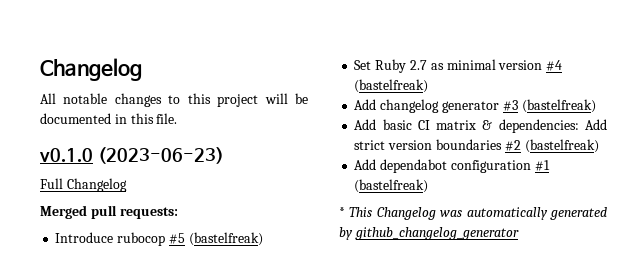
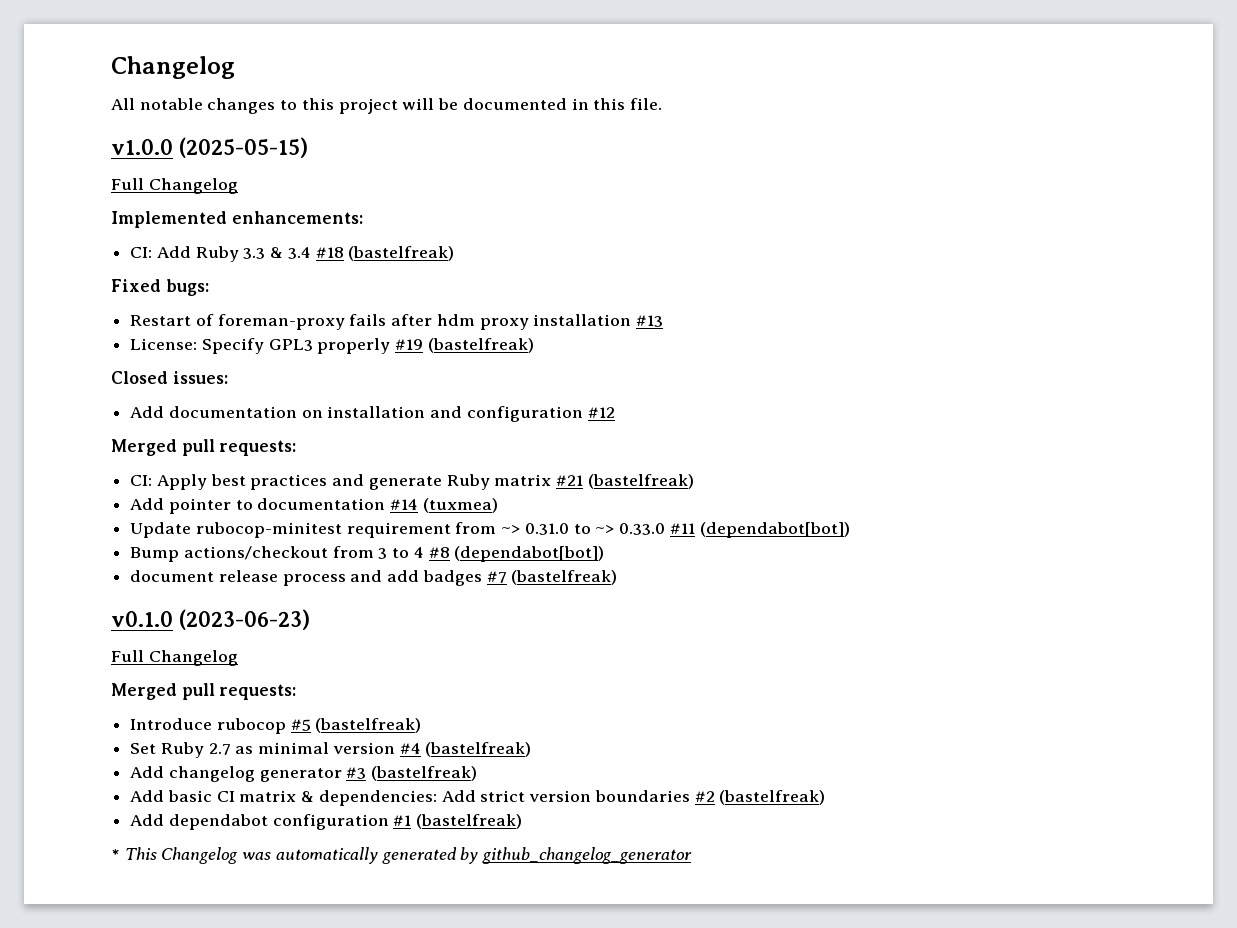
+ v1.0.0 (2025-05-15)
+ Full Changelog
+ Implemented enhancements:
+ CI: Add Ruby 3.3 & 3.4 #18 (bastelfreak)
+ Fixed bugs:
+ Restart of foreman-proxy fails after hdm proxy installation #13
+ License: Specify GPL3 properly #19 (bastelfreak)
+ Closed issues:
+ Add documentation on installation and configuration #12
+ Merged pull requests:
+ CI: Apply best practices and generate Ruby matrix #21 (bastelfreak)
+ Add pointer to documentation #14 (tuxmea)
+ Update rubocop-minitest requirement from ~> 0.31.0 to ~> 0.33.0 #11 (dependabot[bot])
+ Bump actions/checkout from 3 to 4 #8 (dependabot[bot])
+ document release process and add badges #7 (bastelfreak)

